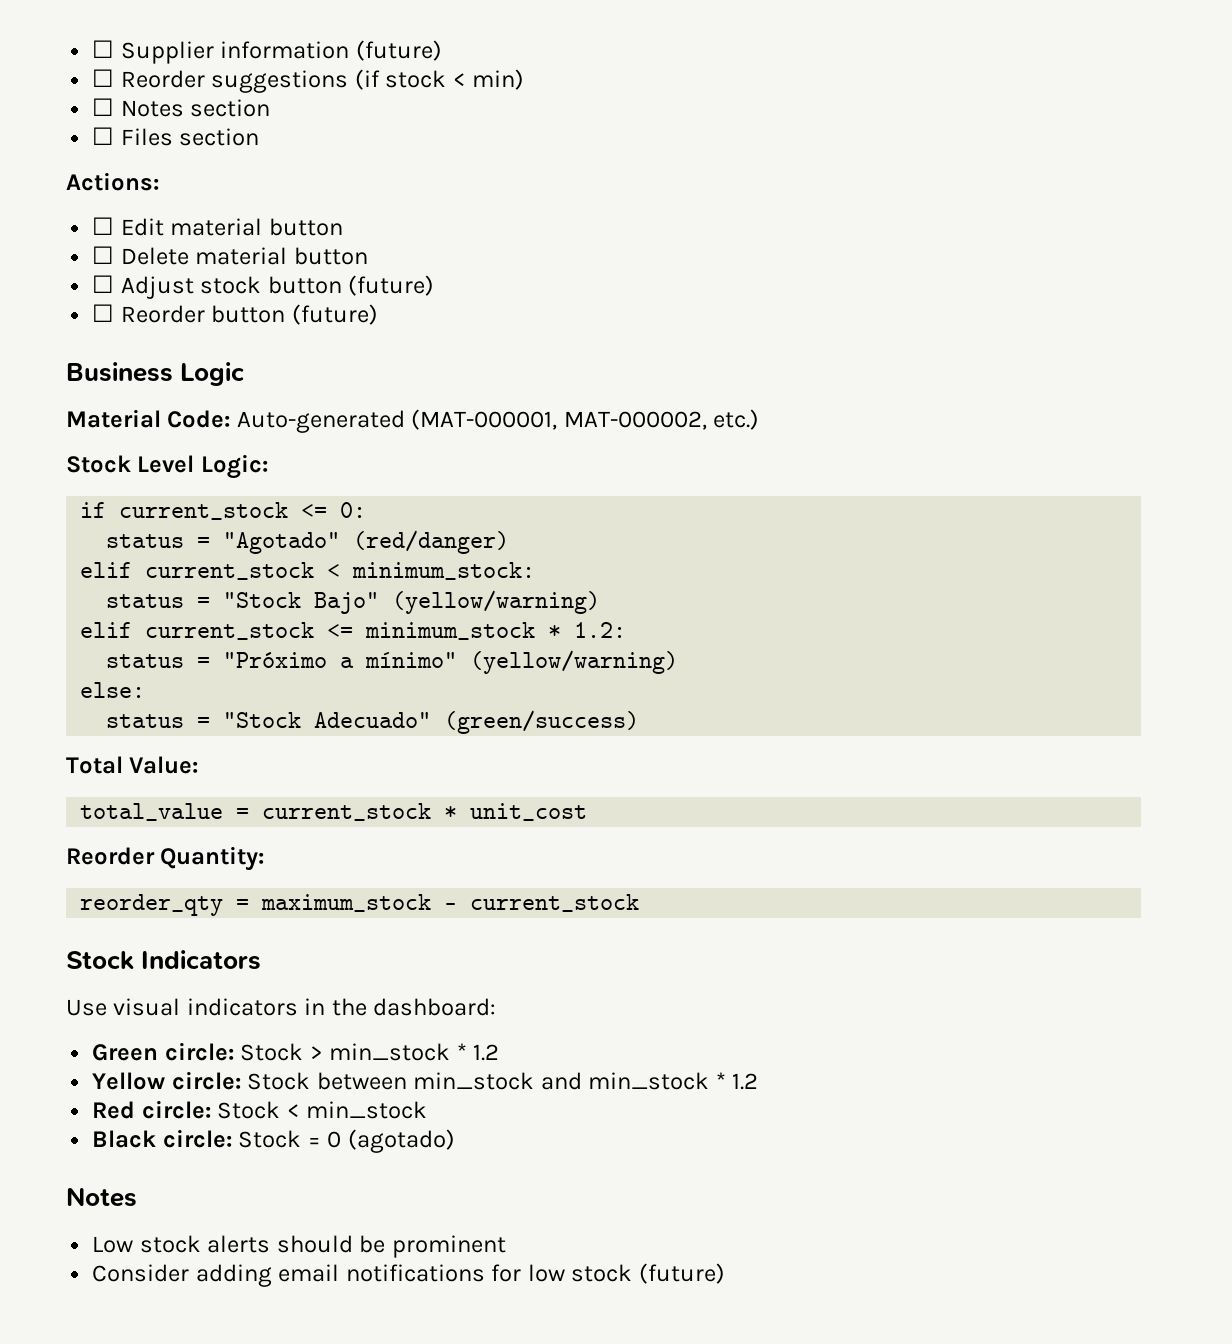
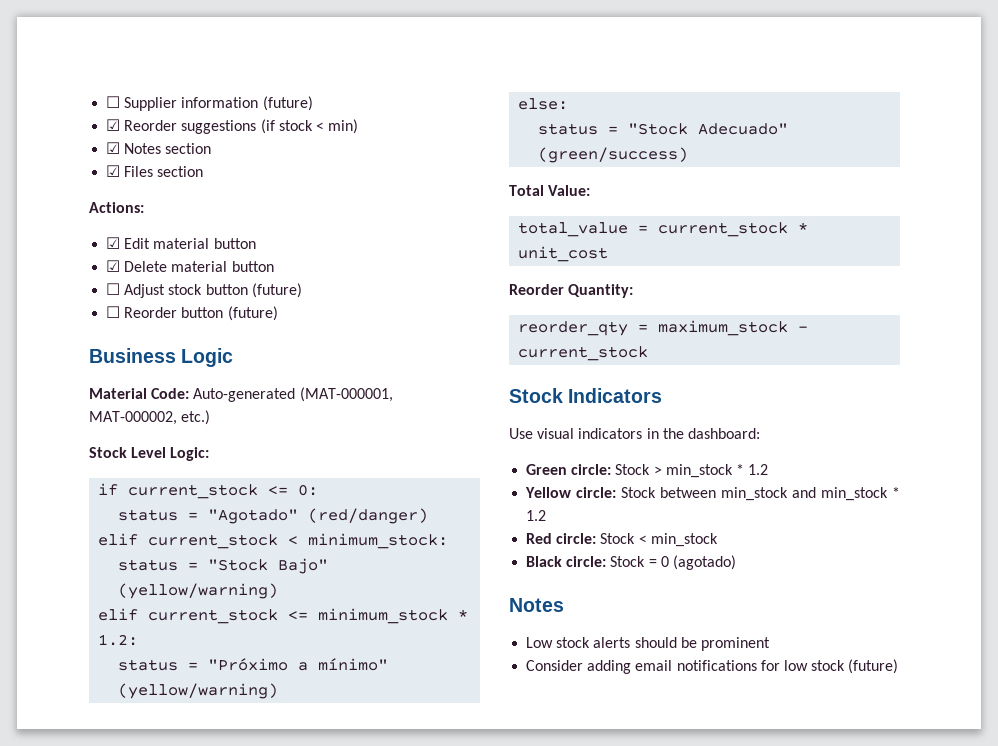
- ☐ Reorder suggestions (if stock < min)
+ ☑ Reorder suggestions (if stock < min)
- ☐ Notes section
+ ☑ Notes section
- ☐ Files section
+ ☑ Files section
- ☐ Edit material button
+ ☑ Edit material button
- ☐ Delete material button
+ ☑ Delete material button

